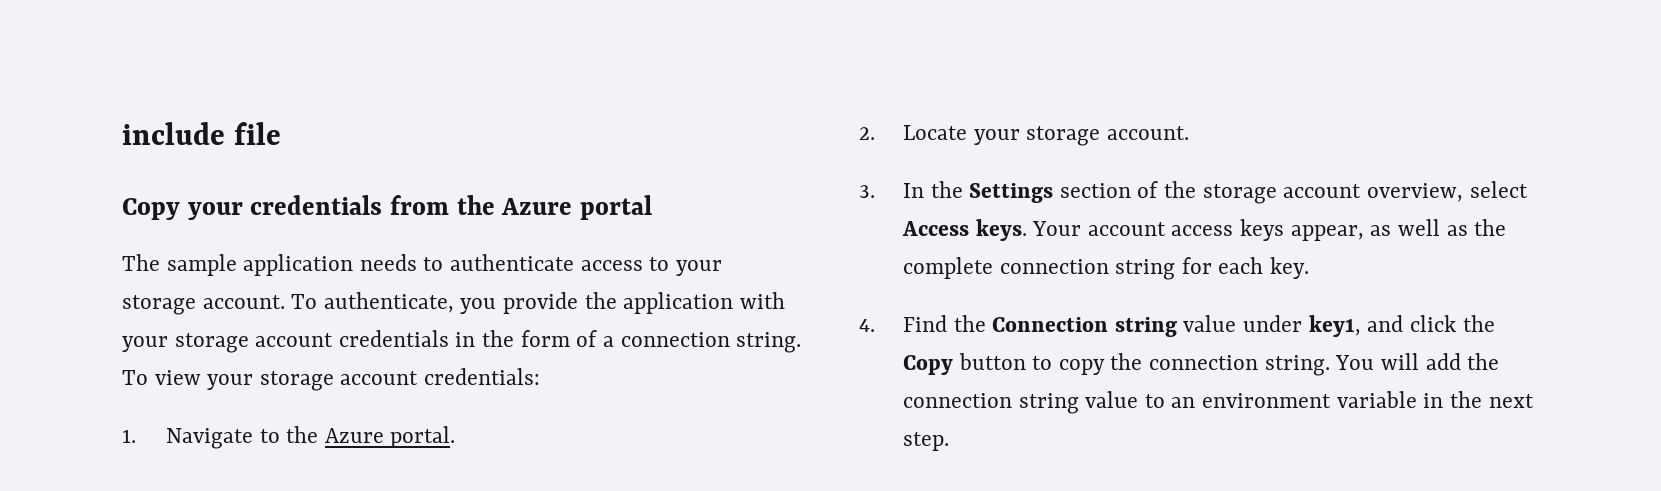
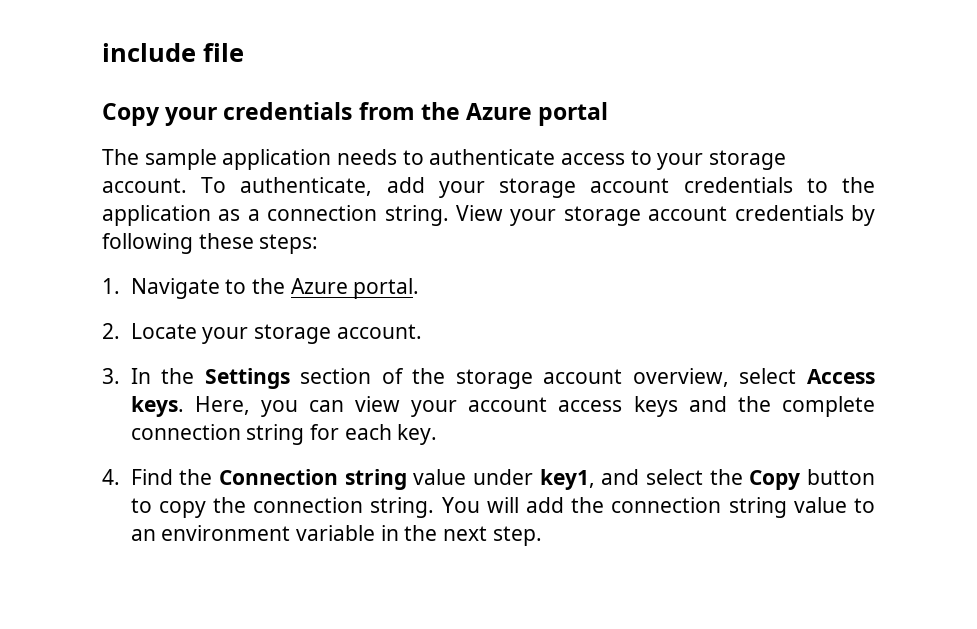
- To authenticate, you provide the application with your storage account credentials in the form of a connection string.
+ To authenticate, add your storage account credentials to the application as a connection string.
- To view your storage account credentials:
+ View your storage account credentials by following these steps:
- Your account access keys appear, as well as the complete connection string for each key.
+ Here, you can view your account access keys and the complete connection string for each key.
- 4. Find the Connection string value under key1, and click the Copy button to copy the connection string.
+ 4. Find the Connection string value under key1, and select the Copy button to copy the connection string.

